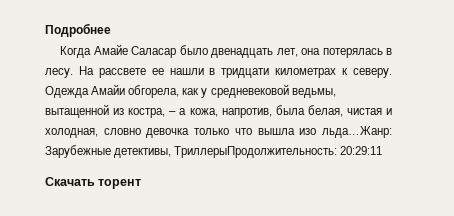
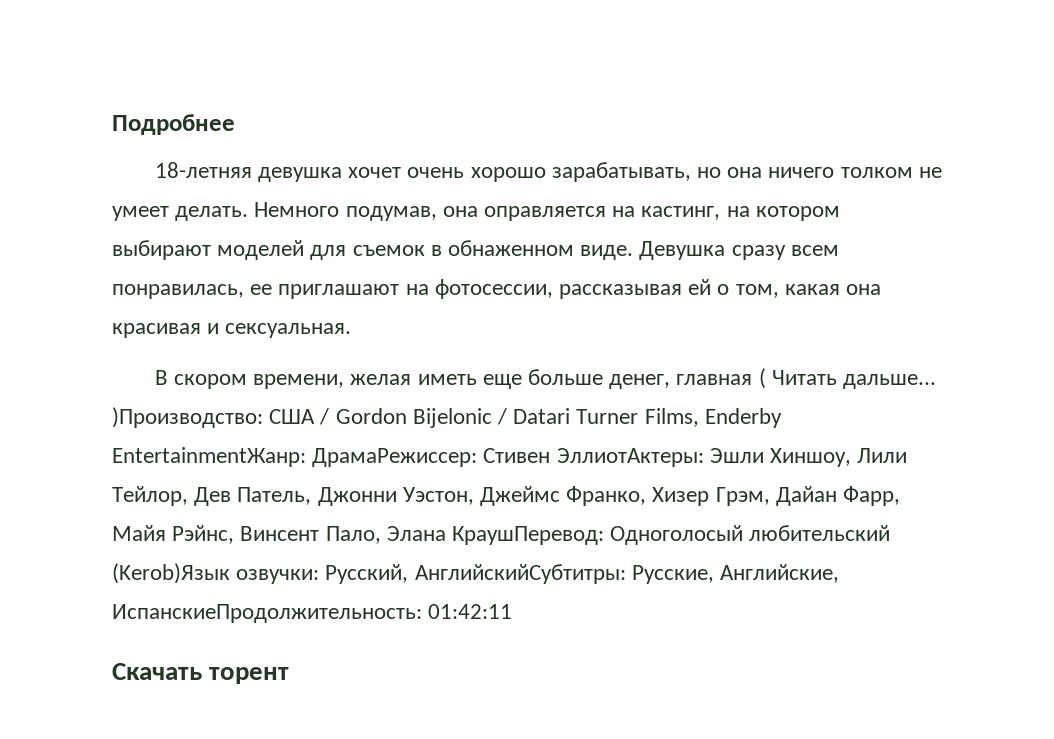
- Когда Амайе Саласар было двенадцать лет, она потерялась в лесу. На рассвете ее нашли в тридцати километрах к северу. Одежда Амайи обгорела, как у средневековой ведьмы, вытащенной из костра, – а кожа, напротив, была белая, чистая и холодная, словно девочка только что вышла изо льда…Жанр: Зарубежные детективы, ТриллерыПродолжительность: 20:29:11
+ 18-летняя девушка хочет очень хорошо зарабатывать, но она ничего толком не умеет делать. Немного подумав, она оправляется на кастинг, на котором выбирают моделей для съемок в обнаженном виде. Девушка сразу всем понравилась, ее приглашают на фотосессии, рассказывая ей о том, какая она красивая и сексуальная.
+ В скором времени, желая иметь еще больше денег, главная ( Читать дальше... )Производство: США / Gordon Bijelonic / Datari Turner Films, Enderby EntertainmentЖанр: ДрамаРежиссер: Стивен ЭллиотАктеры: Эшли Хиншоу, Лили Тейлор, Дев Патель, Джонни Уэстон, Джеймс Франко, Хизер Грэм, Дайан Фарр, Майя Рэйнс, Винсент Пало, Элана КраушПеревод: Одноголосый любительский (Kerob)Язык озвучки: Русский, АнглийскийСубтитры: Русские, Английские, ИспанскиеПродолжительность: 01:42:11

